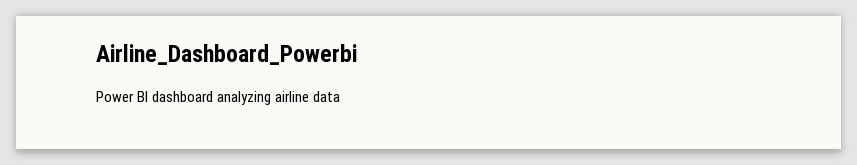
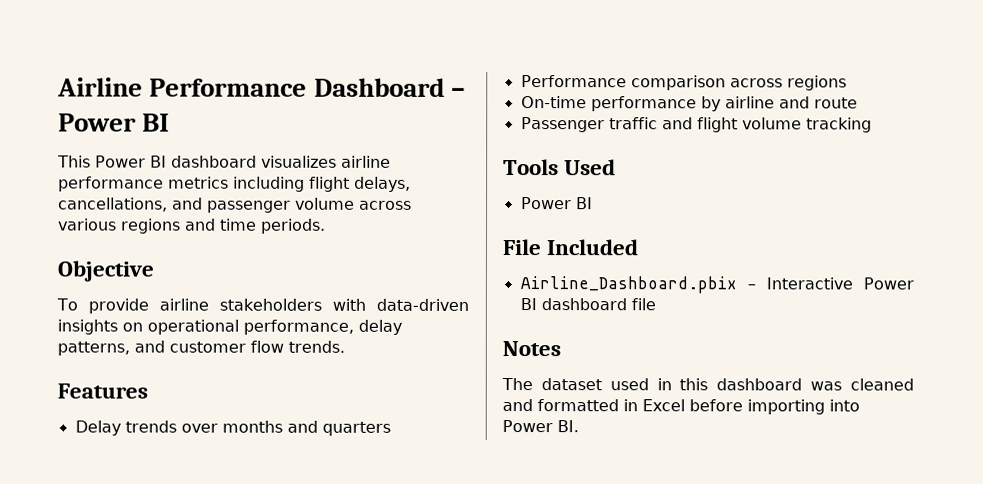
- Airline_Dashboard_Powerbi
- Power BI dashboard analyzing airline data
+ Airline Performance Dashboard – Power BI
+ This Power BI dashboard visualizes airline performance metrics including flight delays, cancellations, and passenger volume across various regions and time periods.
+ Objective
+ To provide airline stakeholders with data-driven insights on operational performance, delay patterns, and customer flow trends.
+ Features
+ Delay trends over months and quarters
+ Performance comparison across regions
+ On-time performance by airline and route
+ Passenger traffic and flight volume tracking
+ Tools Used
+ Power BI
+ File Included
+ Airline_Dashboard.pbix – Interactive Power BI dashboard file
+ Notes
+ The dataset used in this dashboard was cleaned and formatted in Excel before importing into Power BI.

